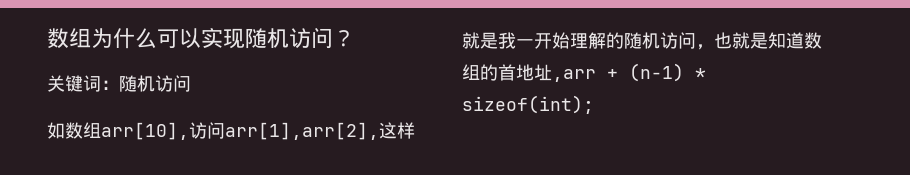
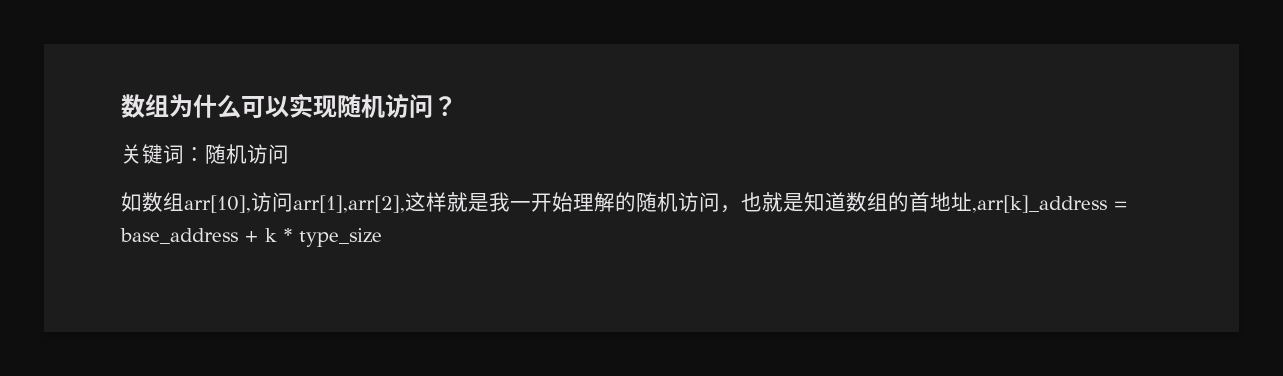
- 如数组arr[10],访问arr[1],arr[2],这样就是我一开始理解的随机访问，也就是知道数组的首地址,arr + (n-1) * sizeof(int);
+ 如数组arr[10],访问arr[1],arr[2],这样就是我一开始理解的随机访问，也就是知道数组的首地址,arr[k]_address = base_address + k * type_size

